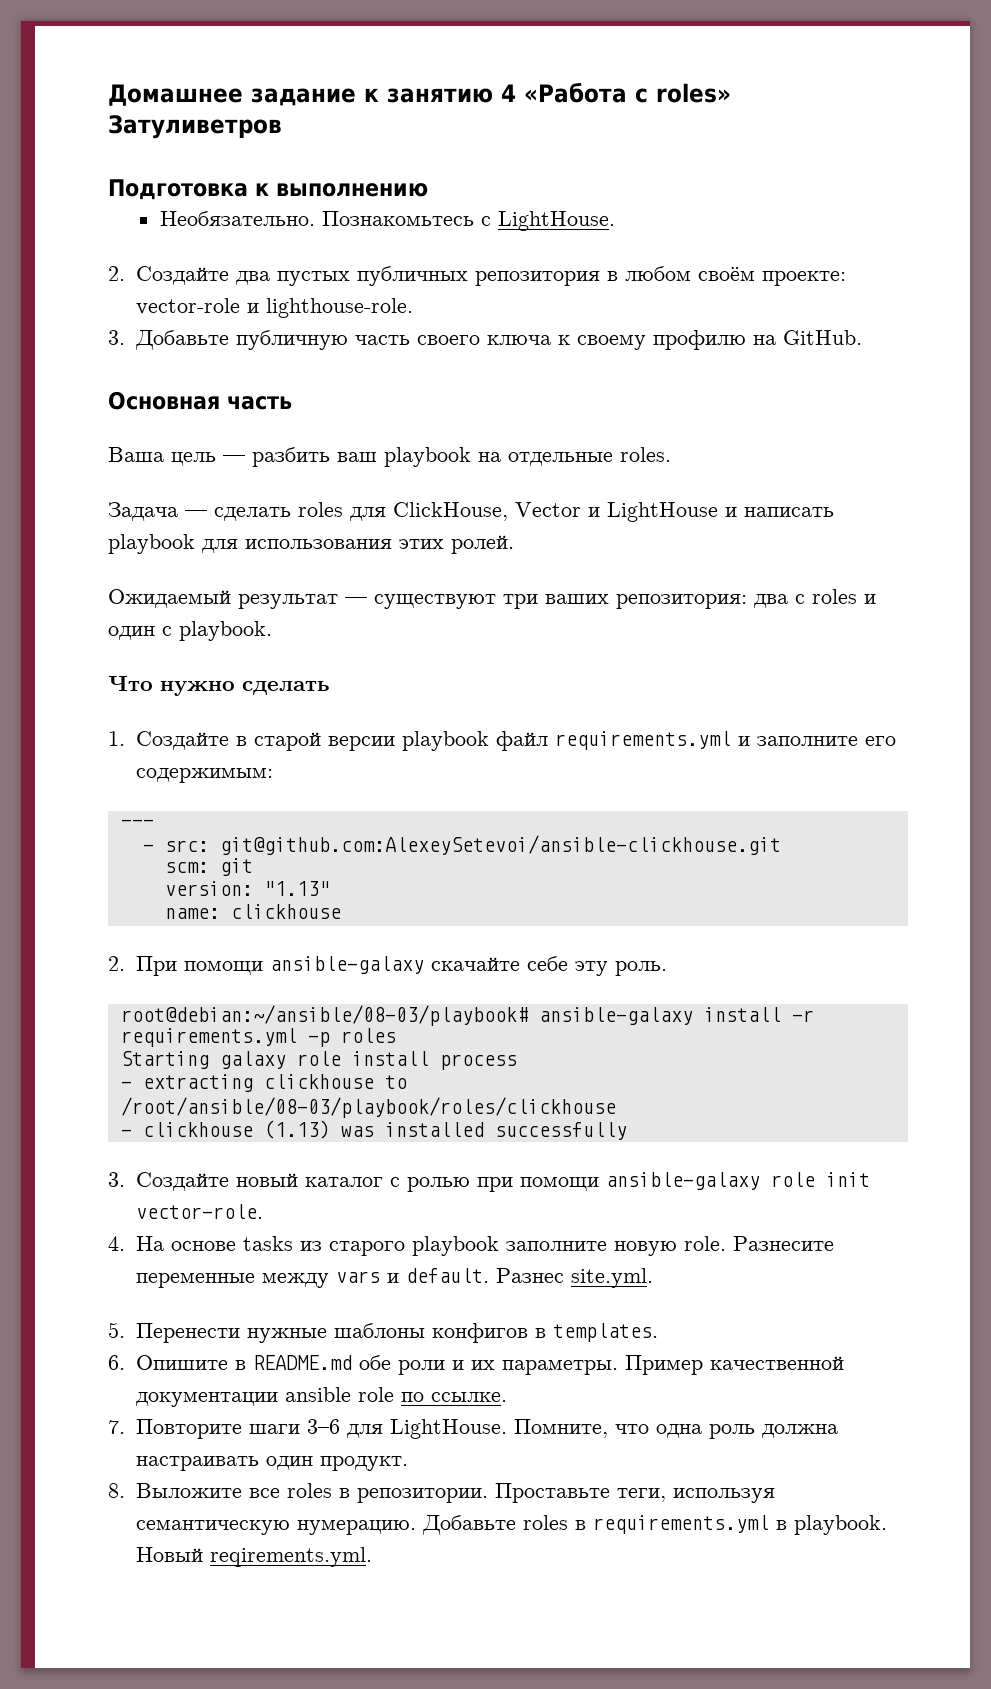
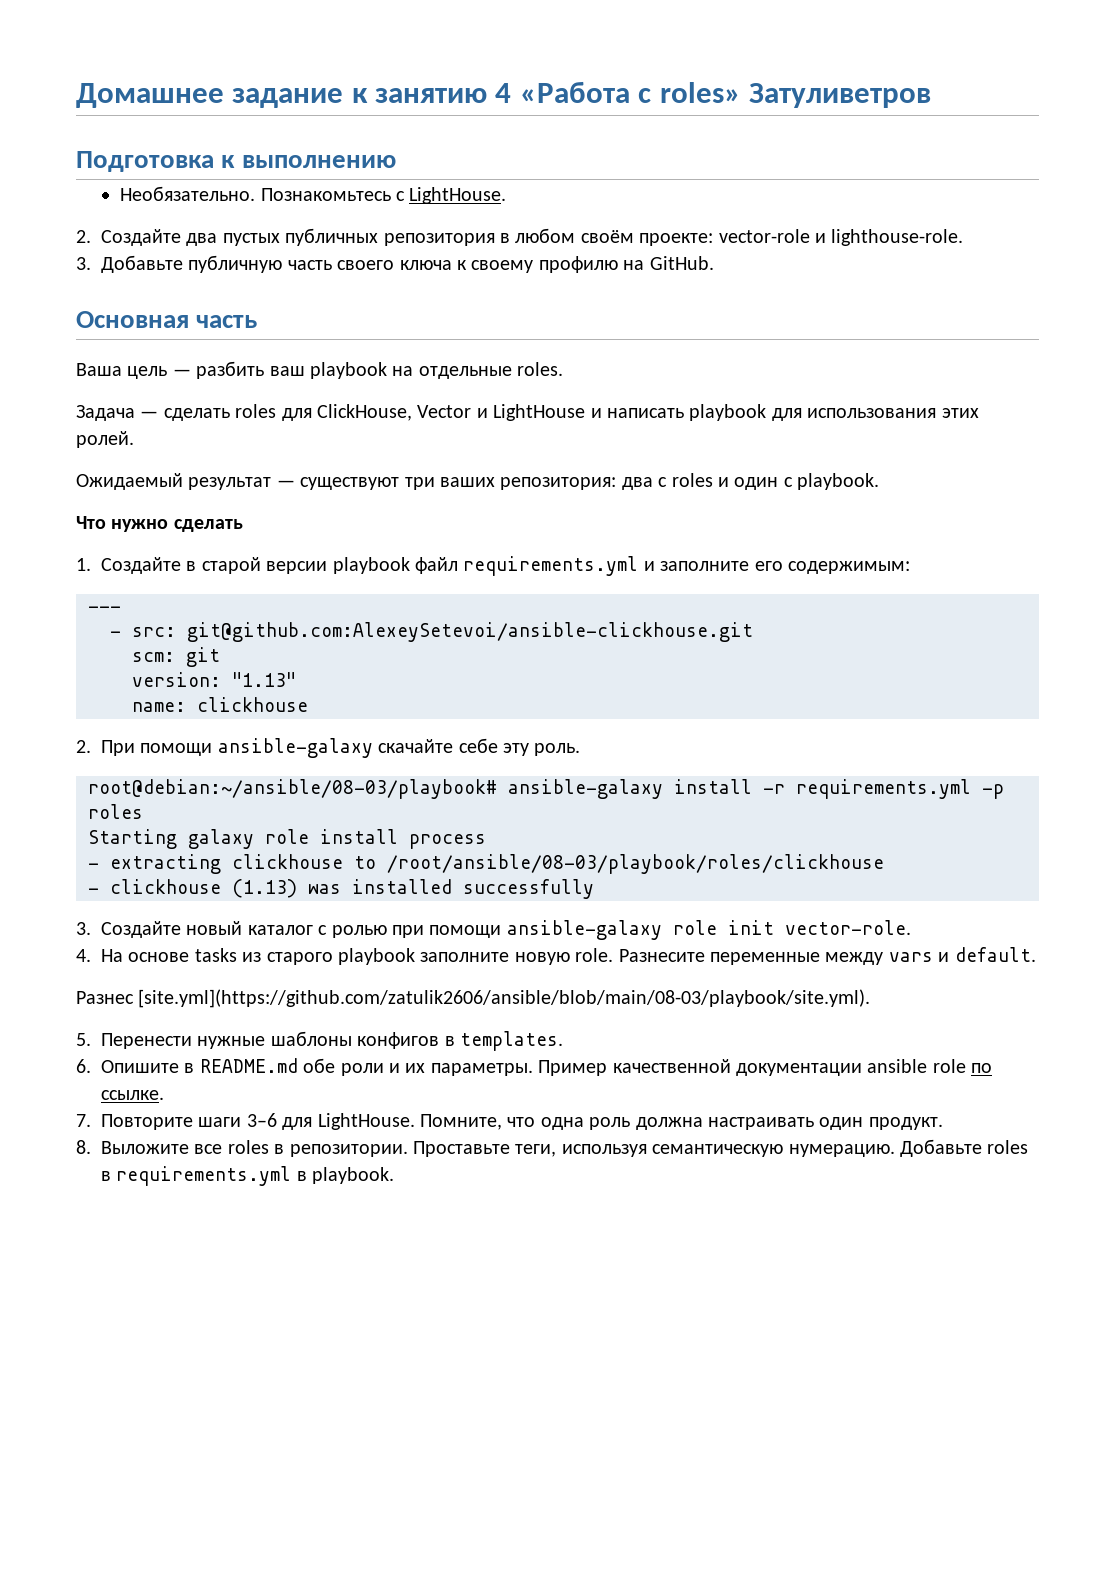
- Разнесите переменные между vars и default. Разнес site.yml.
+ Разнесите переменные между vars и default.
+ Разнес [site.yml](https://github.com/zatulik2606/ansible/blob/main/08-03/playbook/site.yml).
- Новый reqirements.yml.

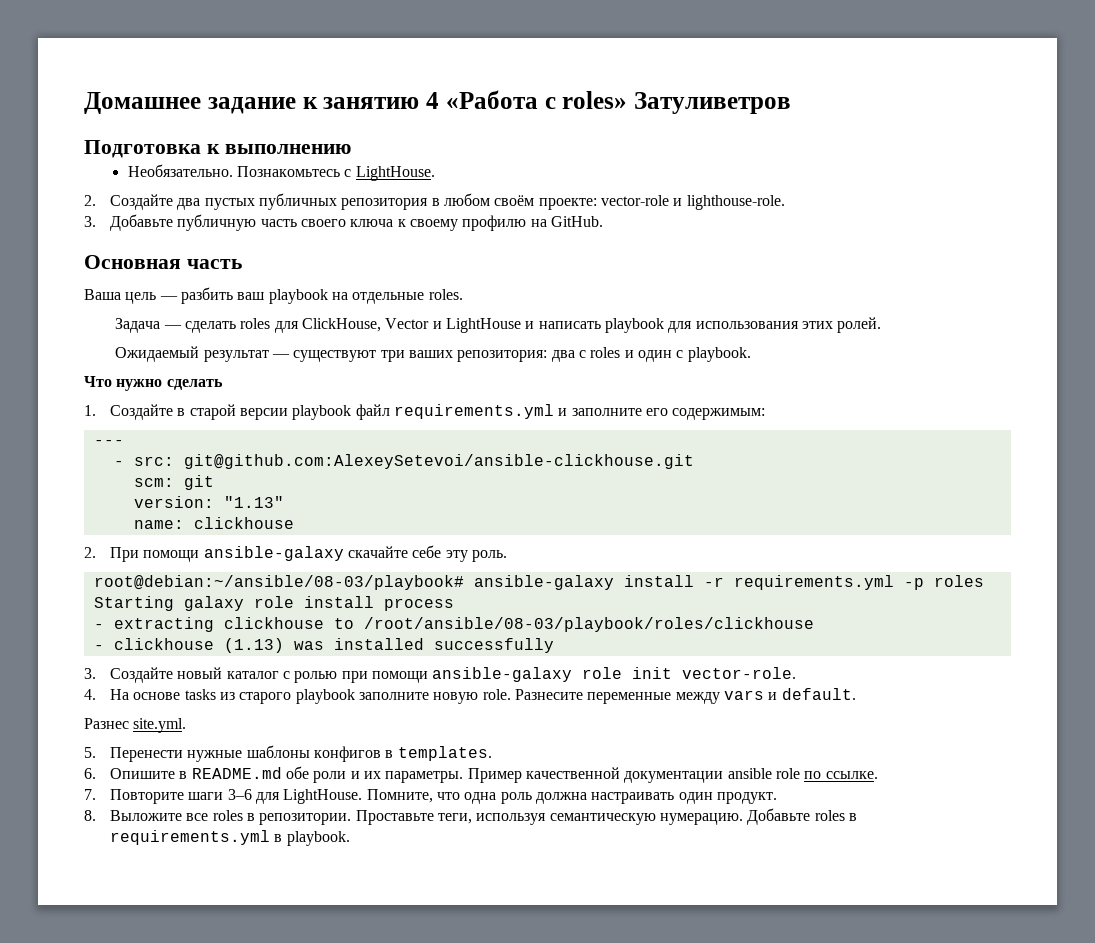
- Разнес [site.yml](https://github.com/zatulik2606/ansible/blob/main/08-03/playbook/site.yml).
+ Разнес site.yml.

